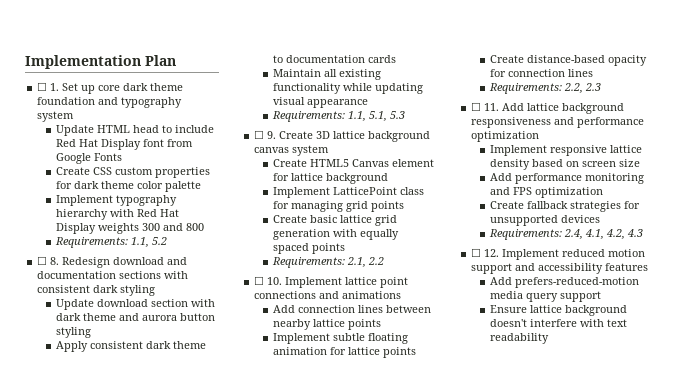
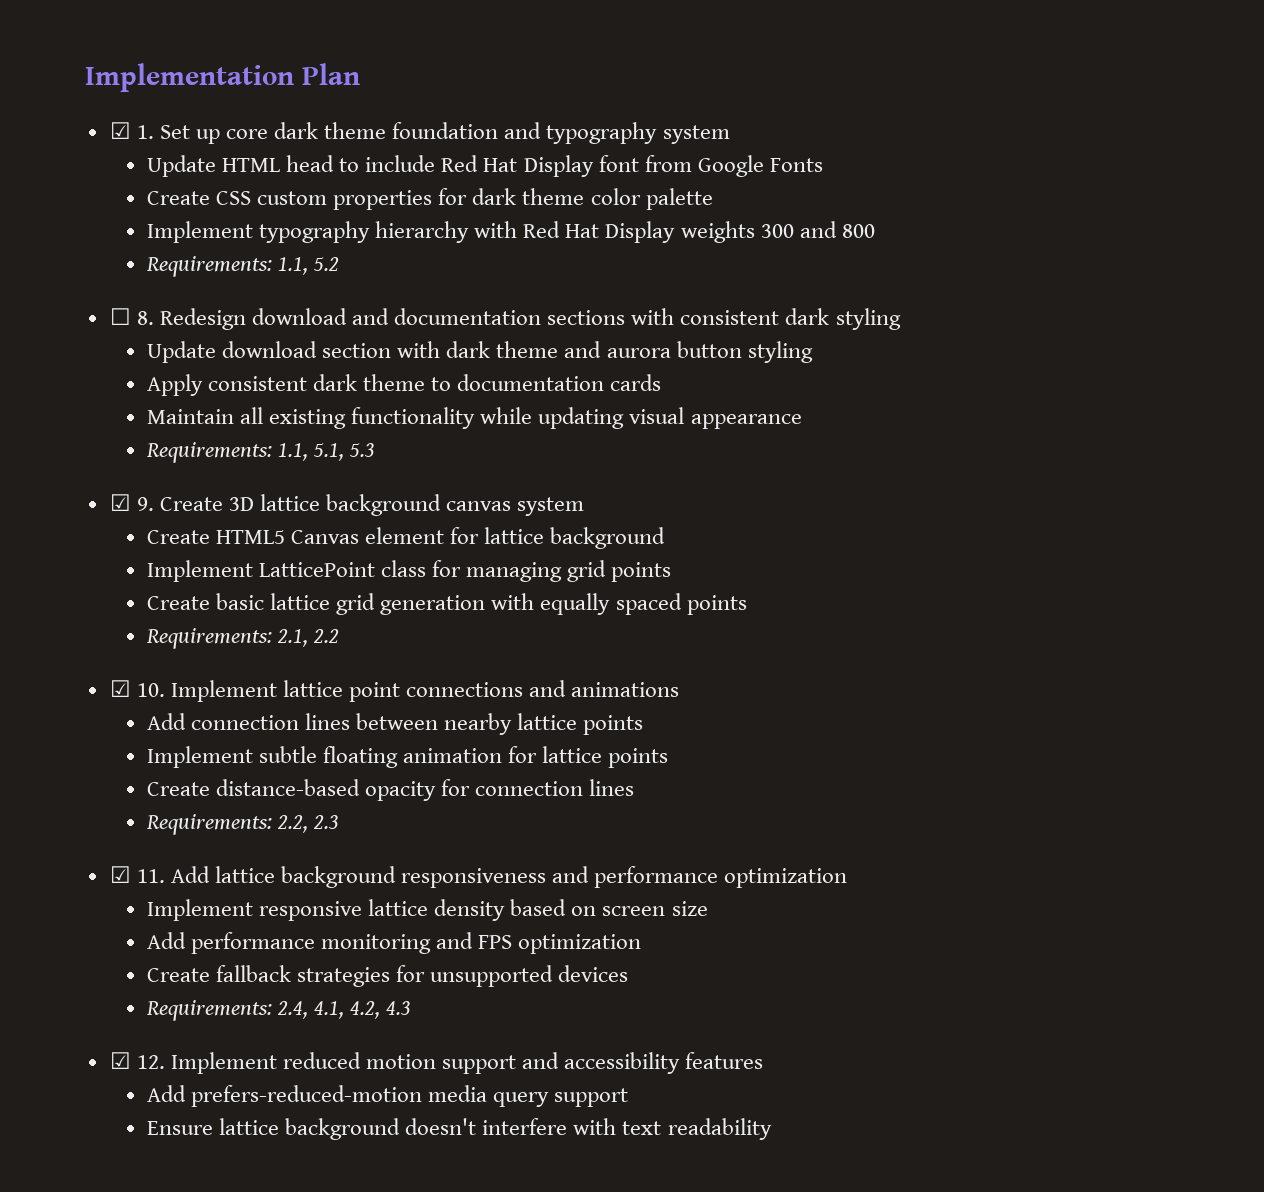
- ☐ 1. Set up core dark theme foundation and typography system
+ ☑ 1. Set up core dark theme foundation and typography system
- ☐ 9. Create 3D lattice background canvas system
+ ☑ 9. Create 3D lattice background canvas system
- ☐ 10. Implement lattice point connections and animations
+ ☑ 10. Implement lattice point connections and animations
- ☐ 11. Add lattice background responsiveness and performance optimization
+ ☑ 11. Add lattice background responsiveness and performance optimization
- ☐ 12. Implement reduced motion support and accessibility features
+ ☑ 12. Implement reduced motion support and accessibility features

